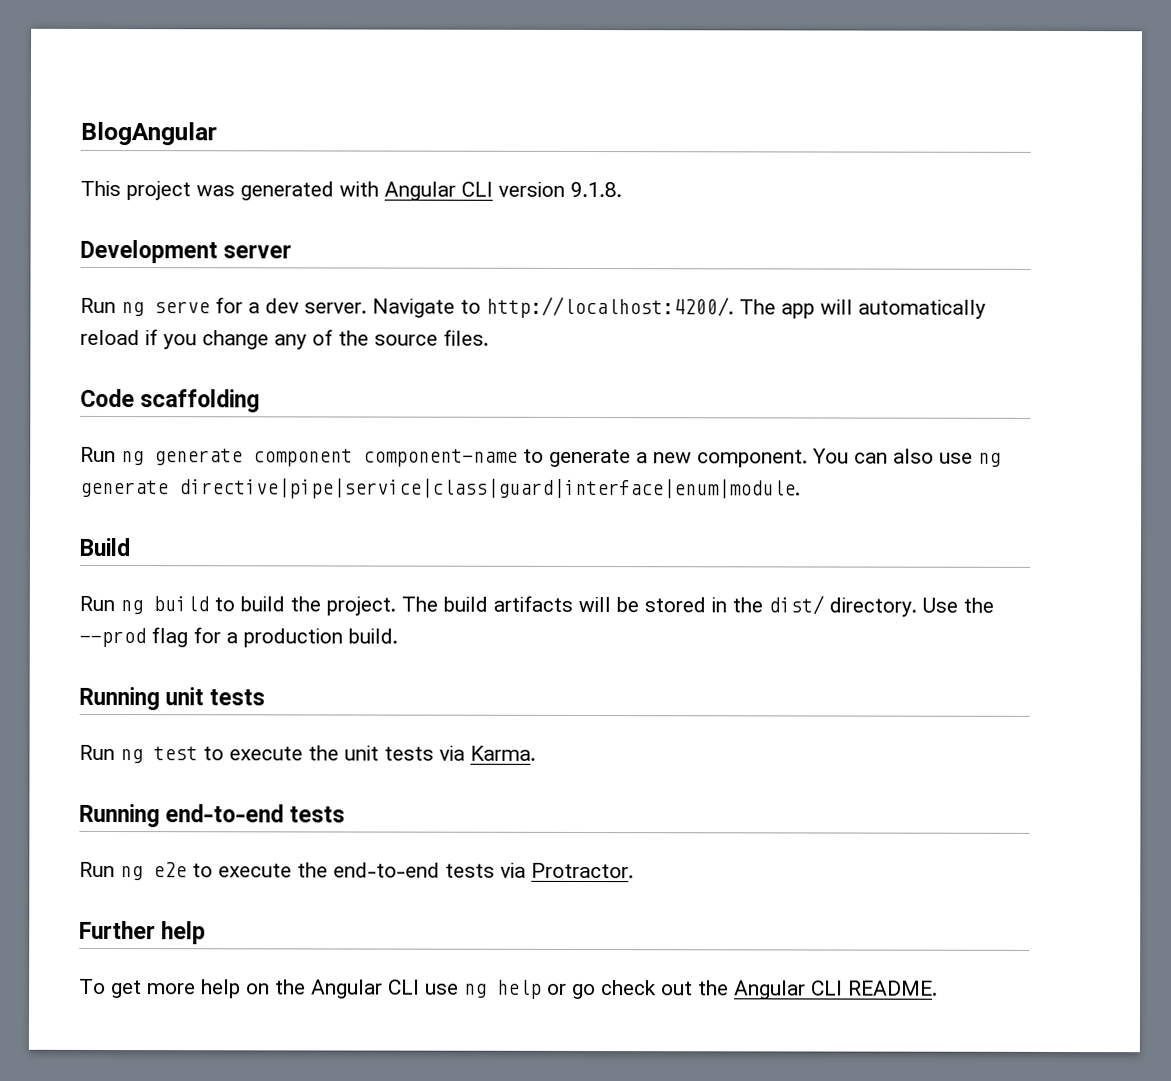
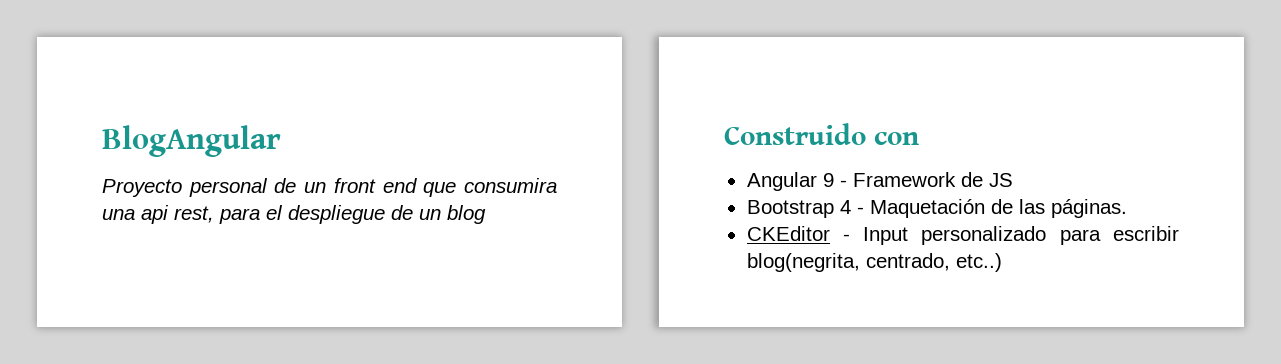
- This project was generated with Angular CLI version 9.1.8.
- Development server
- Run ng serve for a dev server. Navigate to http://localhost:4200/. The app will automatically reload if you change any of the source files.
- Code scaffolding
- Run ng generate component component-name to generate a new component. You can also use ng generate directive|pipe|service|class|guard|interface|enum|module.
- Build
- Run ng build to build the project. The build artifacts will be stored in the dist/ directory. Use the --prod flag for a production build.
- Running unit tests
- Run ng test to execute the unit tests via Karma.
- Running end-to-end tests
- Run ng e2e to execute the end-to-end tests via Protractor.
- Further help
- To get more help on the Angular CLI use ng help or go check out the Angular CLI README.
+ Proyecto personal de un front end que consumira una api rest, para el despliegue de un blog
+ Construido con
+ Angular 9 - Framework de JS
+ Bootstrap 4 - Maquetación de las páginas.
+ CKEditor - Input personalizado para escribir blog(negrita, centrado, etc..)

